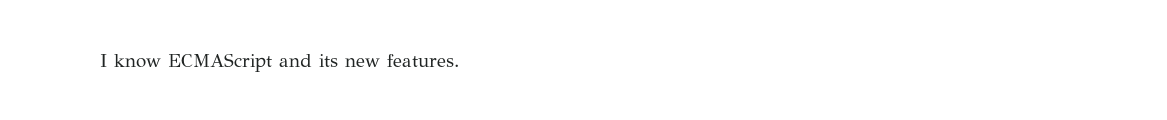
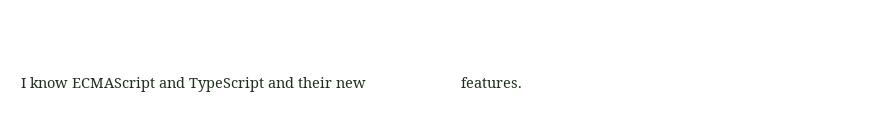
- I know ECMAScript and its new features.
+ I know ECMAScript and TypeScript and their new features.

